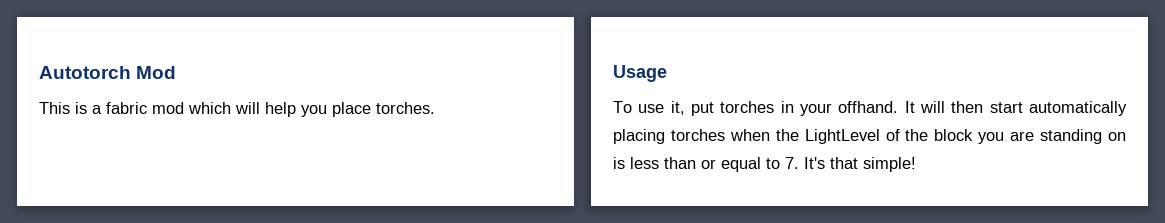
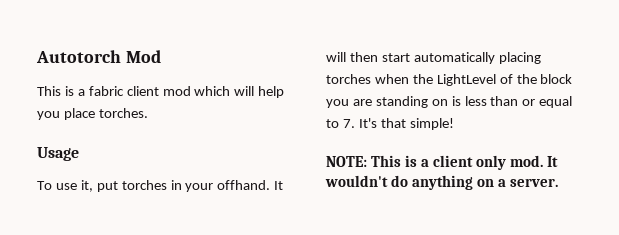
- This is a fabric mod which will help you place torches.
+ This is a fabric client mod which will help you place torches.
+ NOTE: This is a client only mod. It wouldn't do anything on a server.

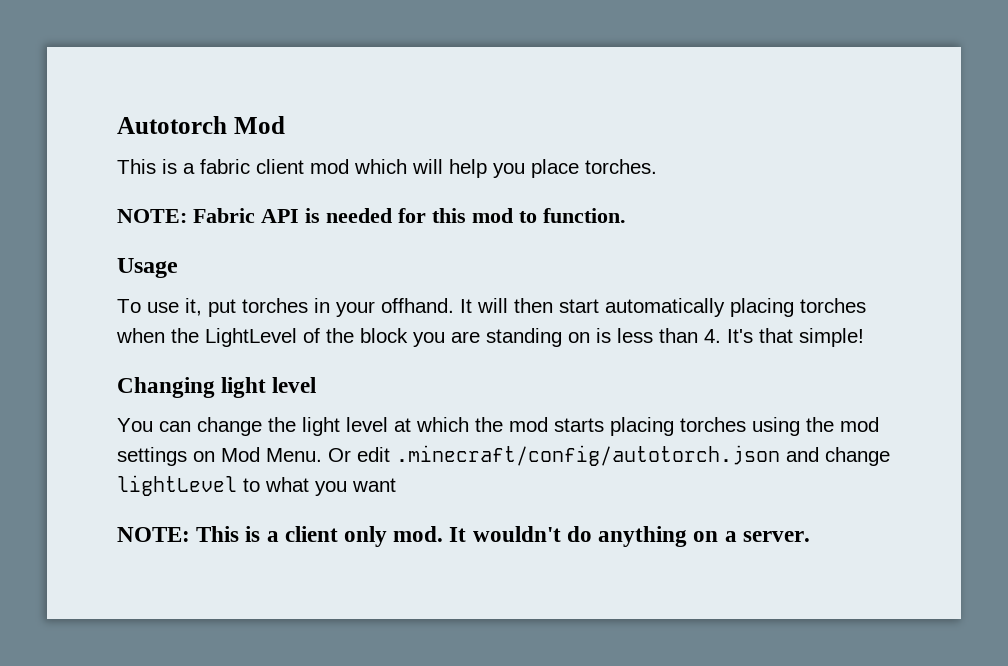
+ NOTE: Fabric API is needed for this mod to function.
- It will then start automatically placing torches when the LightLevel of the block you are standing on is less than or equal to 7. It's that simple!
+ It will then start automatically placing torches when the LightLevel of the block you are standing on is less than 4. It's that simple!
+ Changing light level
+ You can change the light level at which the mod starts placing torches using the mod settings on Mod Menu. Or edit .minecraft/config/autotorch.json and change lightLevel to what you want

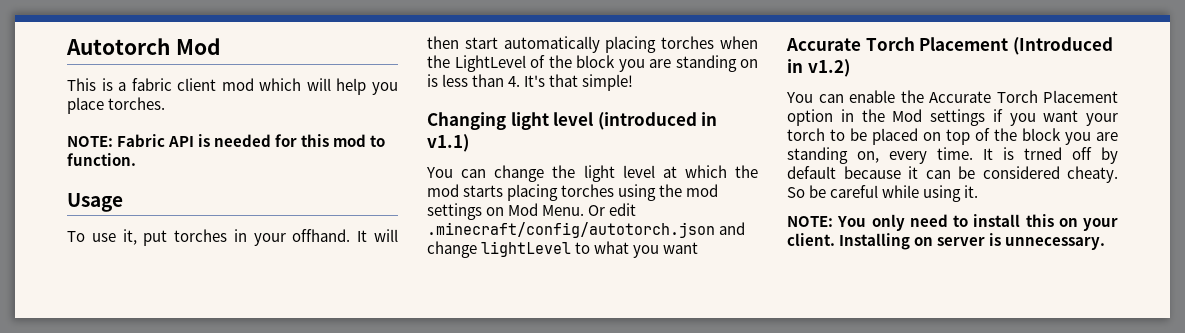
- Changing light level
+ Changing light level (introduced in v1.1)
- NOTE: This is a client only mod. It wouldn't do anything on a server.
+ Accurate Torch Placement (Introduced in v1.2)
+ You can enable the Accurate Torch Placement option in the Mod settings if you want your torch to be placed on top of the block you are standing on, every time. It is trned off by default because it can be considered cheaty. So be careful while using it.
+ NOTE: You only need to install this on your client. Installing on server is unnecessary.

